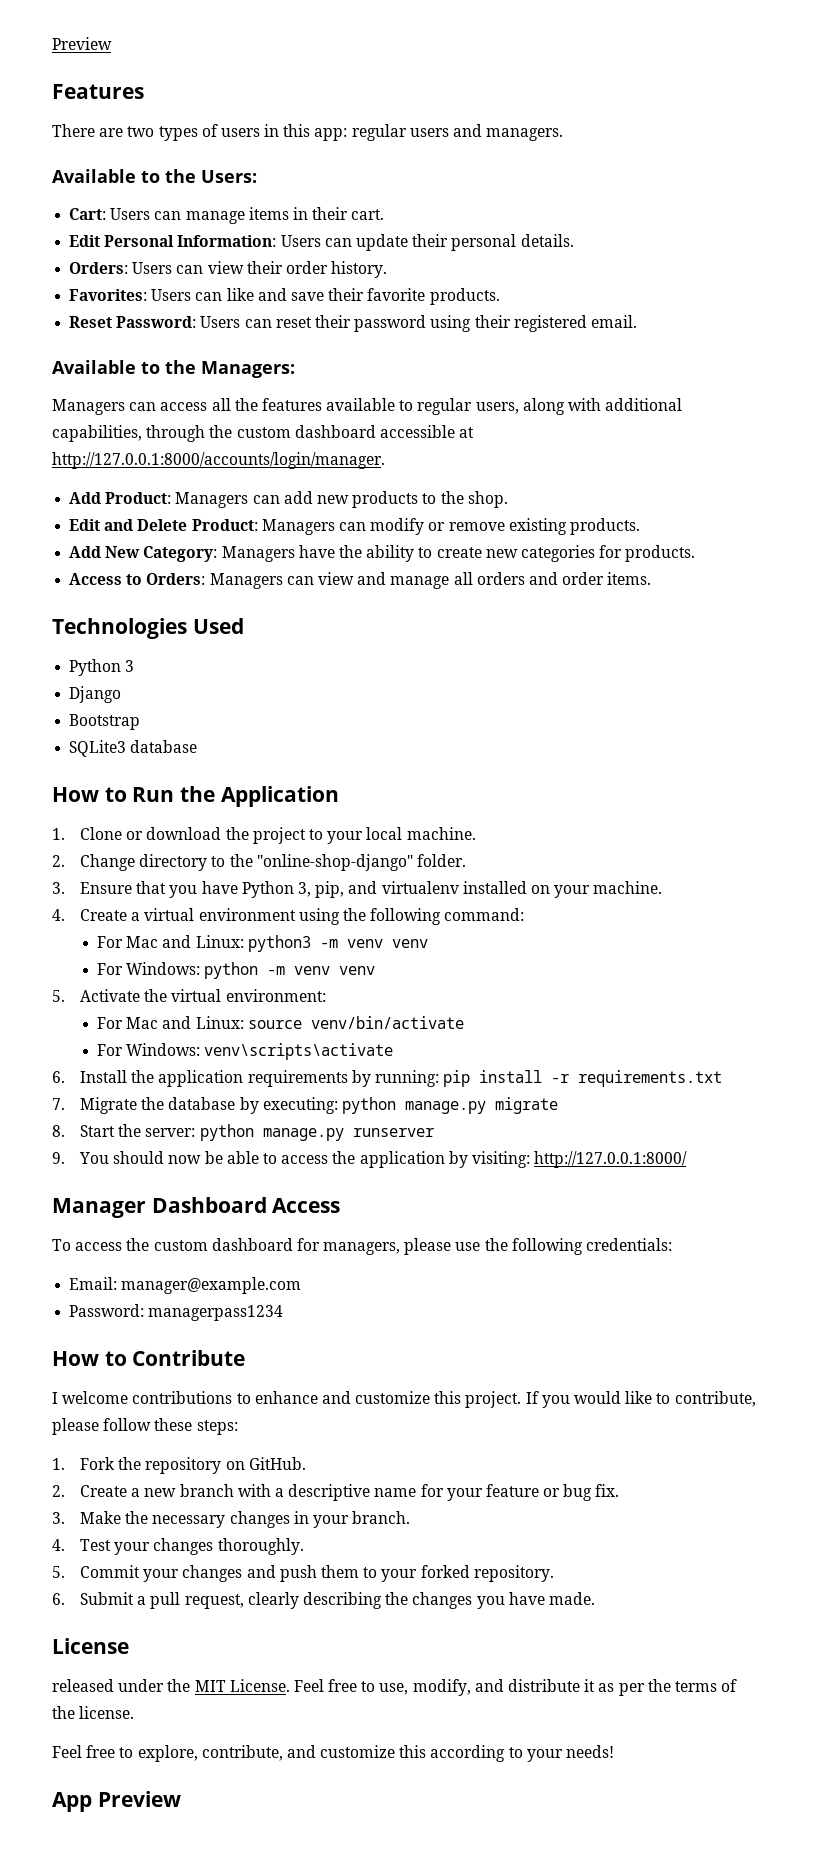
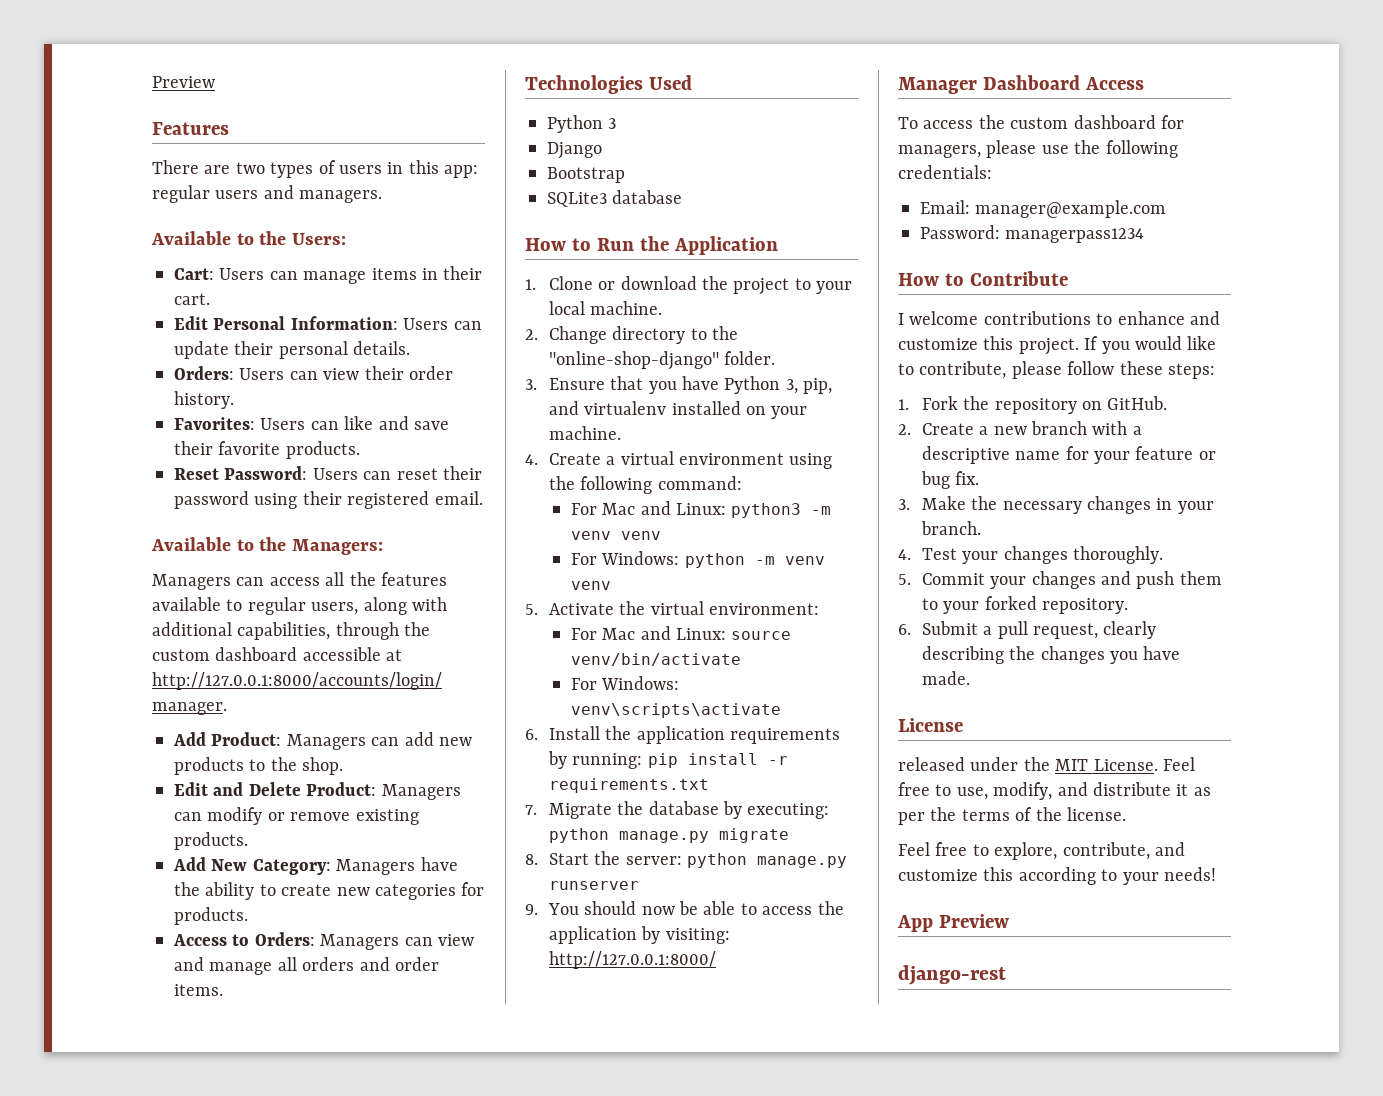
+ django-rest

